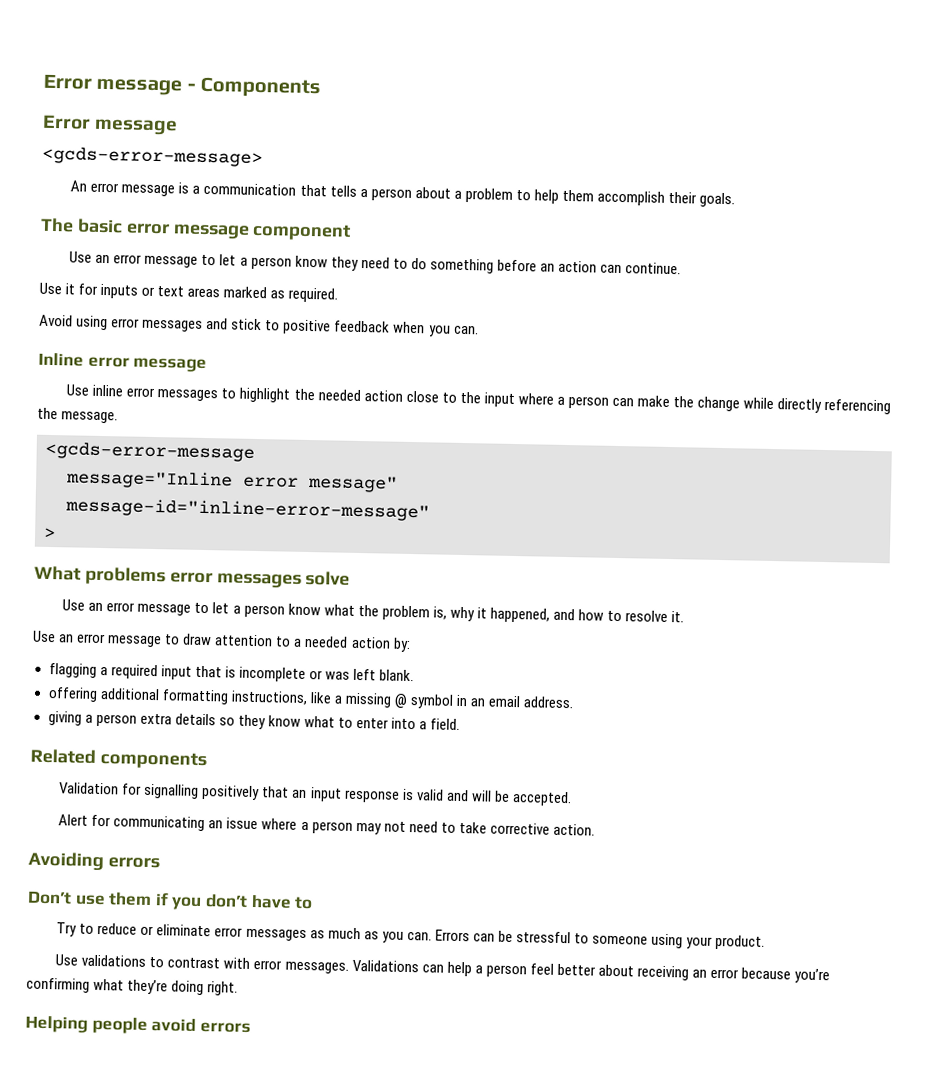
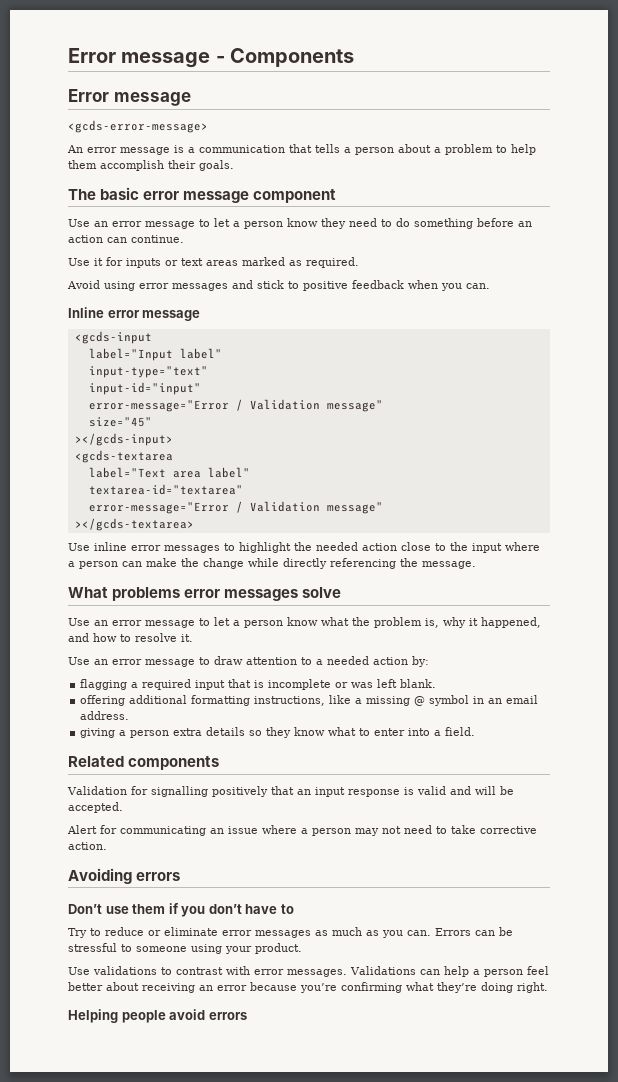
+ <gcds-input
+ label="Input label"
+ input-type="text"
+ input-id="input"
+ error-message="Error / Validation message"
+ size="45"
+ ></gcds-input>
+ <gcds-textarea
+ label="Text area label"
+ textarea-id="textarea"
+ error-message="Error / Validation message"
+ ></gcds-textarea>
- <gcds-error-message
- message="Inline error message"
- message-id="inline-error-message"
- >

